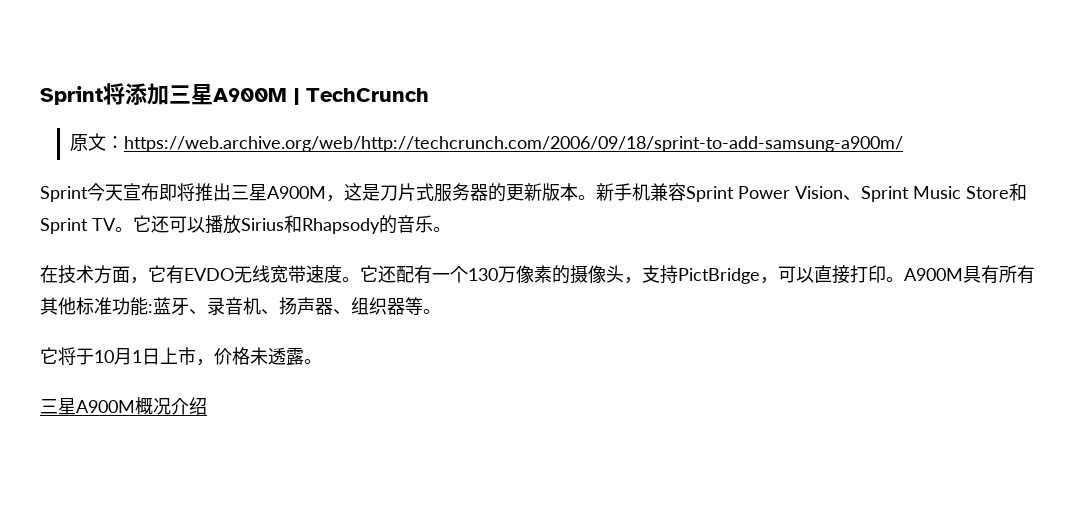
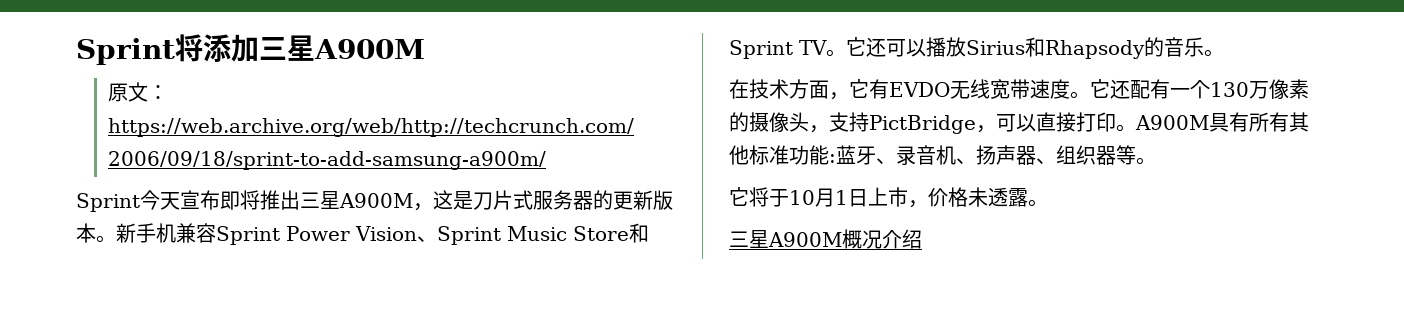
- Sprint将添加三星A900M | TechCrunch
+ Sprint将添加三星A900M

